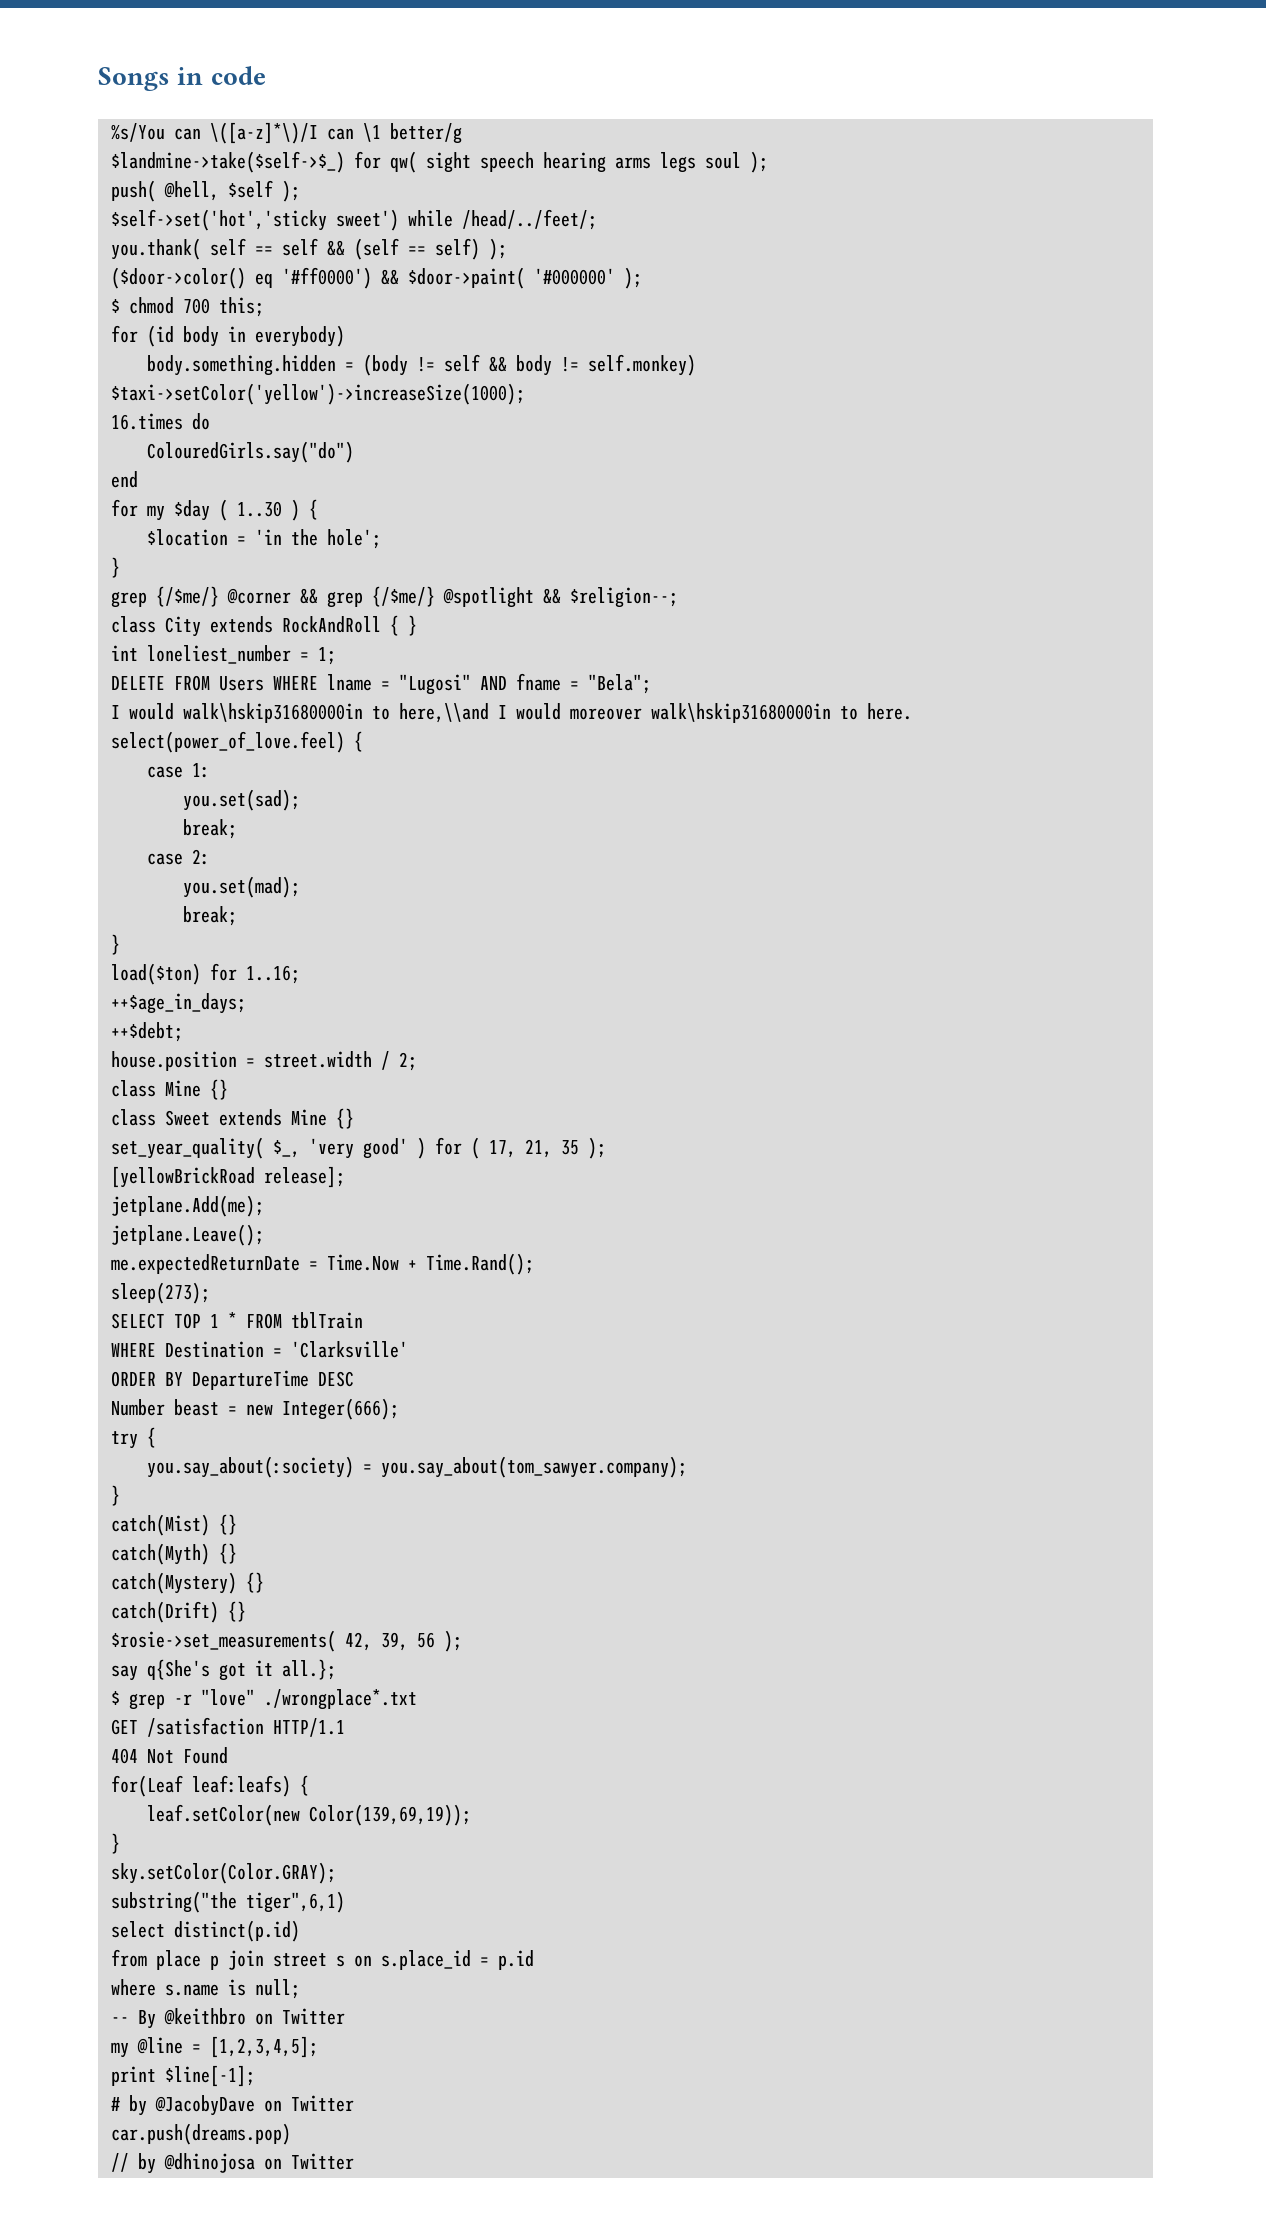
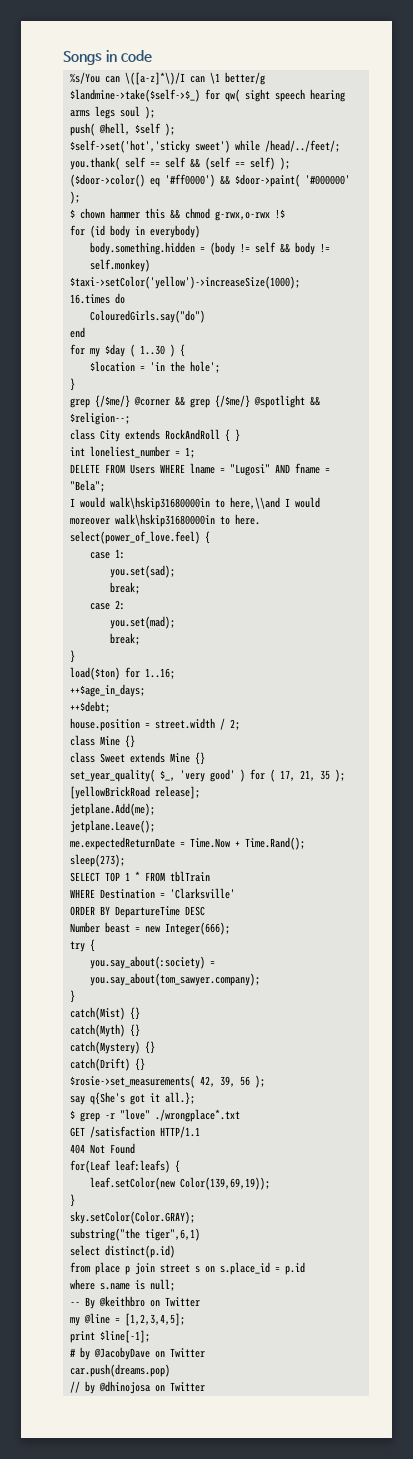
- $ chmod 700 this;
+ $ chown hammer this && chmod g-rwx,o-rwx !$

